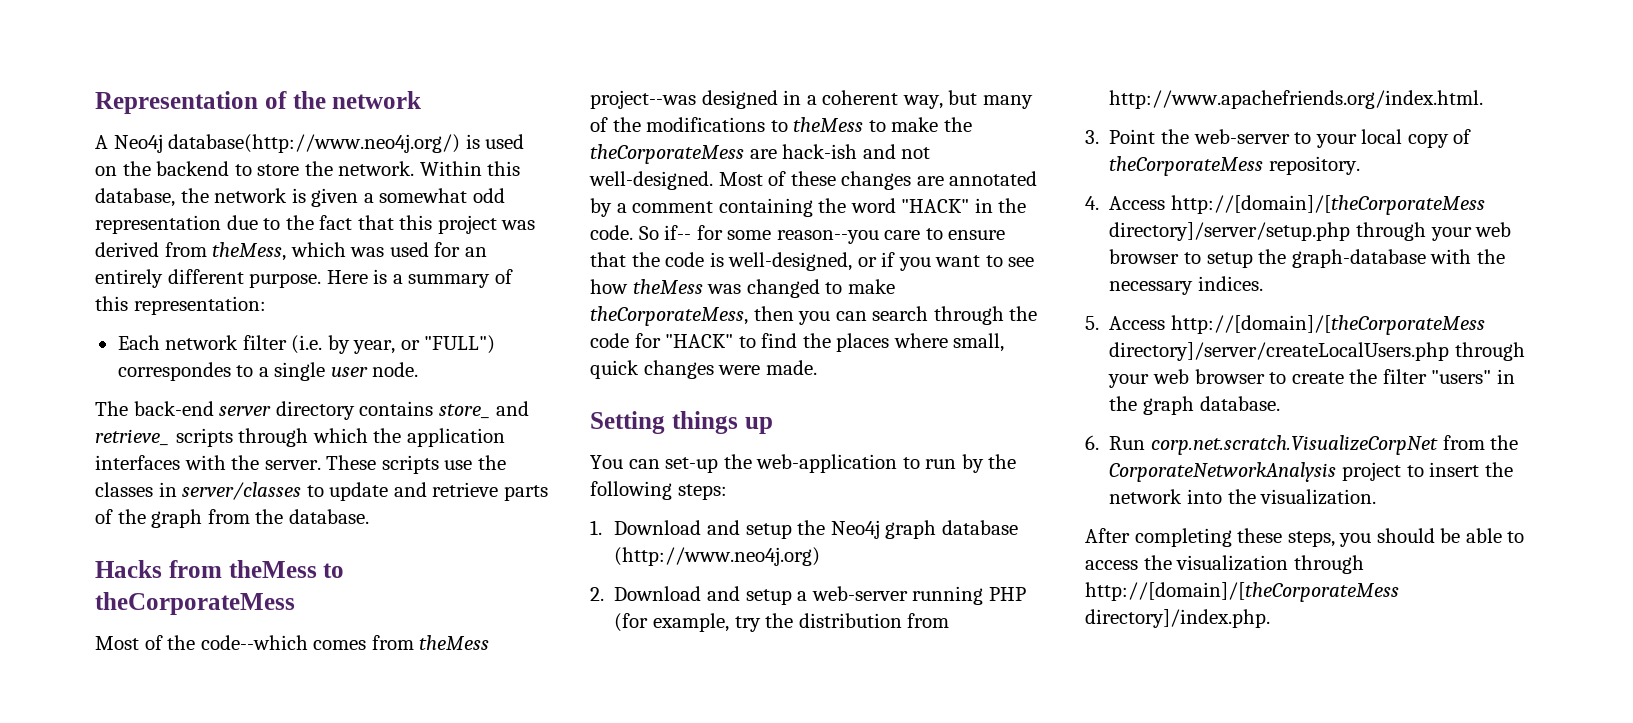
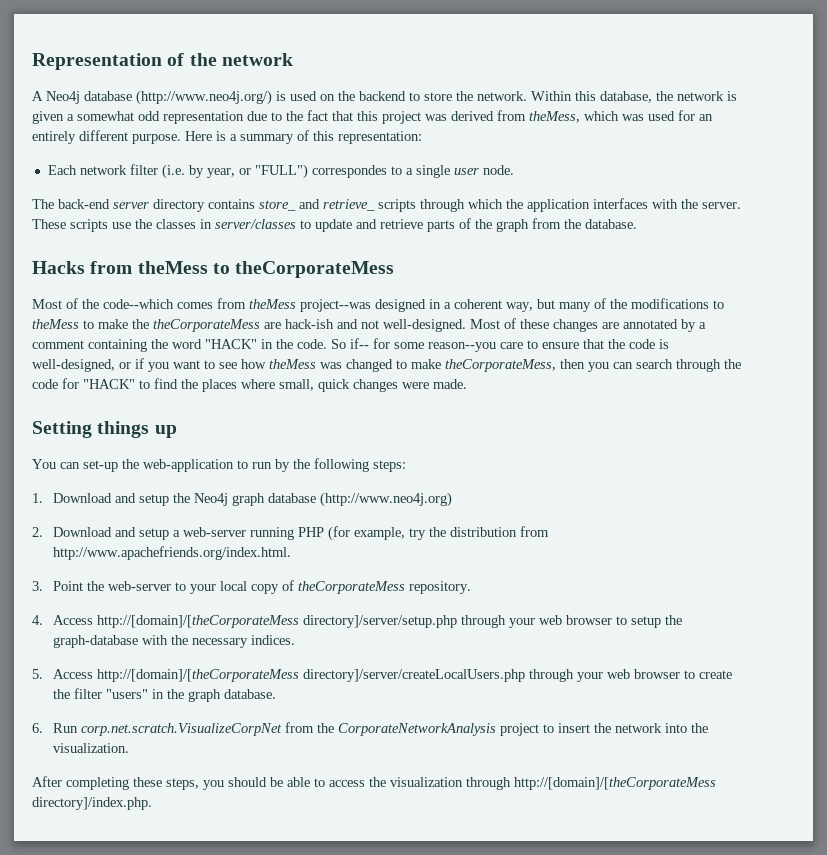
- A Neo4j database(http://www.neo4j.org/) is used on the backend to store the network.
+ A Neo4j database (http://www.neo4j.org/) is used on the backend to store the network.

